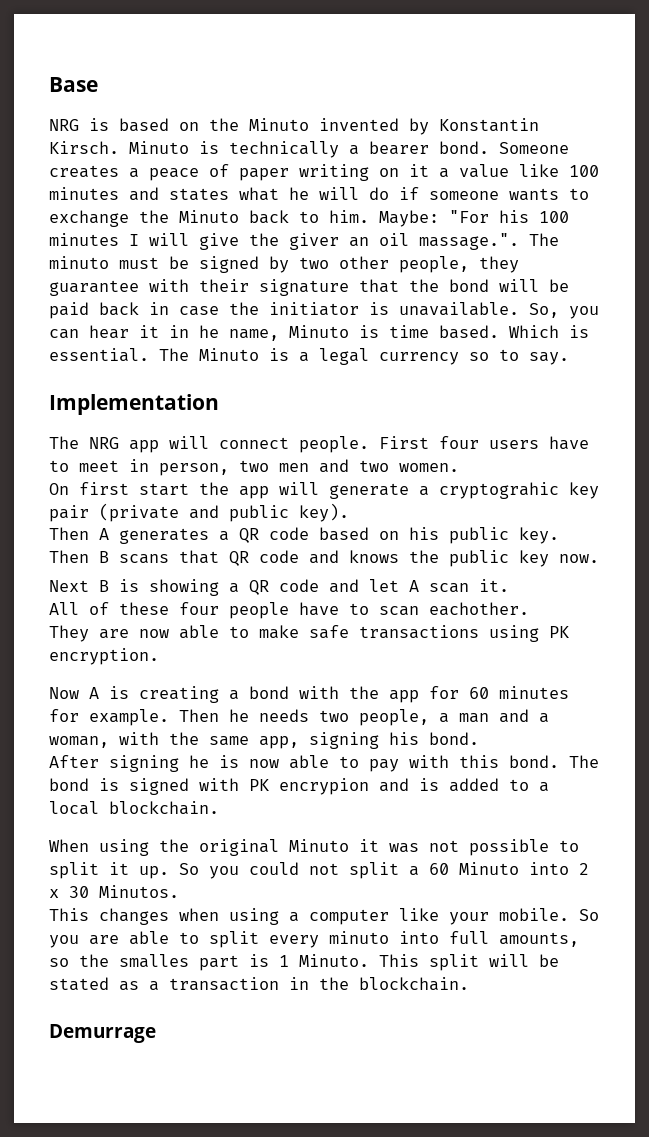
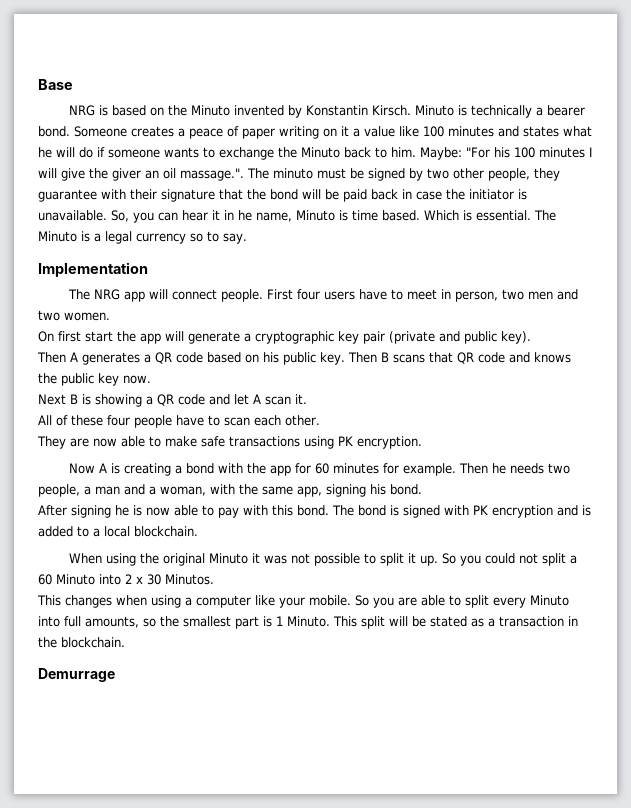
- On first start the app will generate a cryptograhic key pair (private and public key).
+ On first start the app will generate a cryptographic key pair (private and public key).
- All of these four people have to scan eachother.
+ All of these four people have to scan each other.
- The bond is signed with PK encrypion and is added to a local blockchain.
+ The bond is signed with PK encryption and is added to a local blockchain.
- So you are able to split every minuto into full amounts, so the smalles part is 1 Minuto.
+ So you are able to split every Minuto into full amounts, so the smallest part is 1 Minuto.

